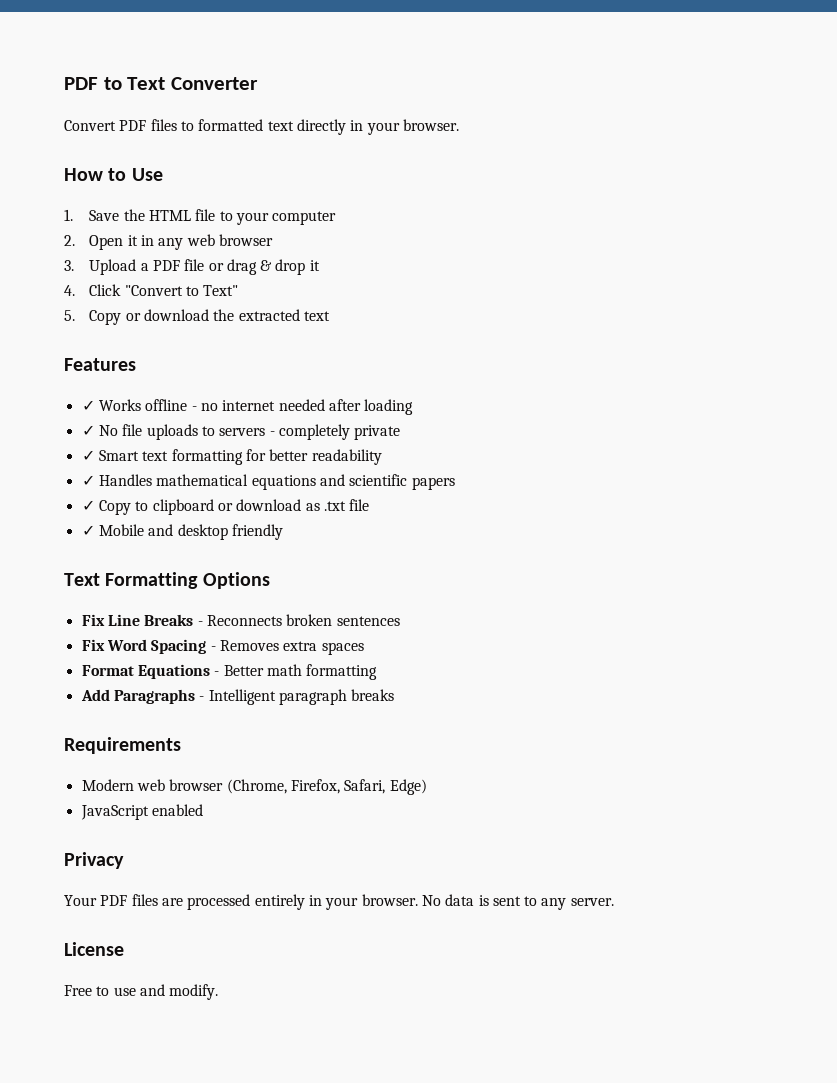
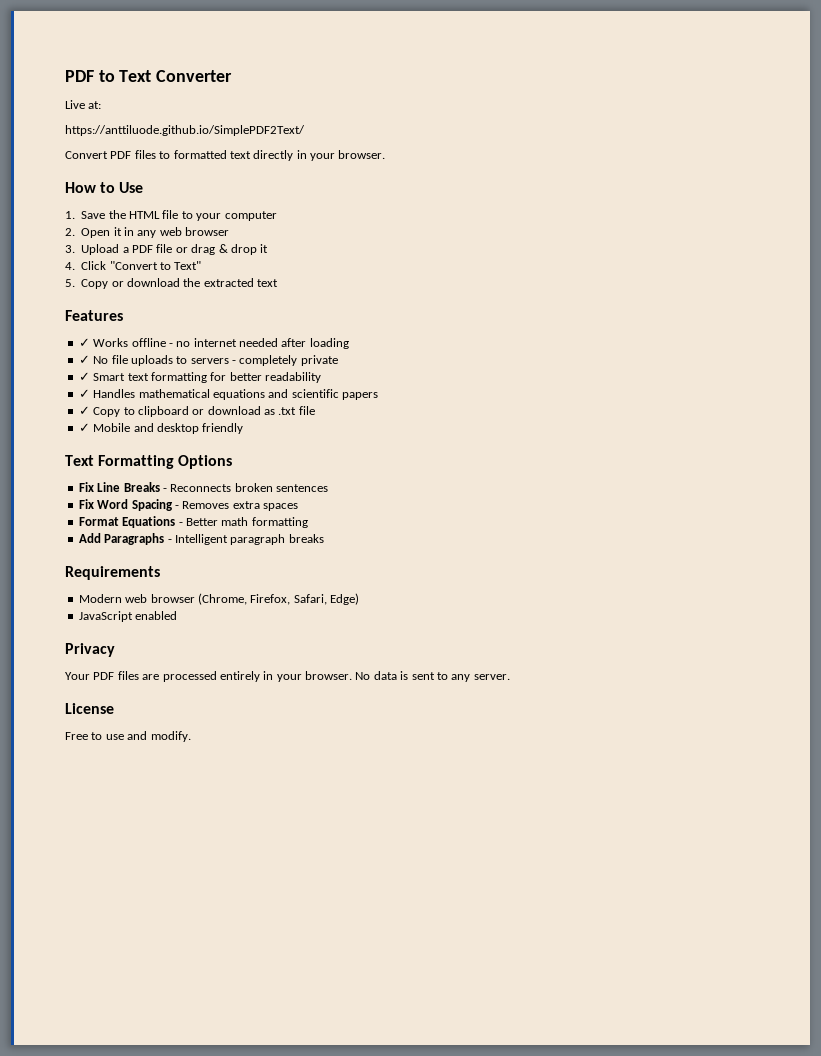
+ Live at:
+ https://anttiluode.github.io/SimplePDF2Text/

